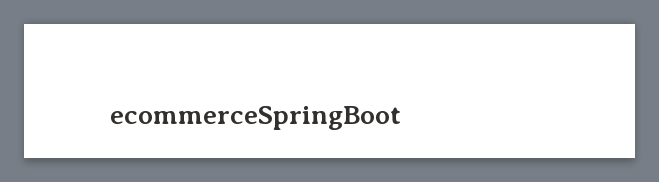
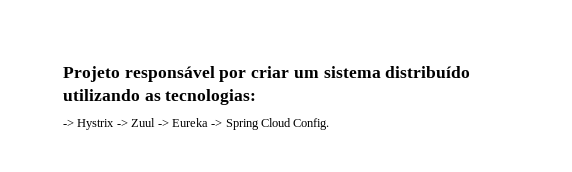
- ecommerceSpringBoot
+ Projeto responsável por criar um sistema distribuído utilizando as tecnologias:
+ -> Hystrix -> Zuul -> Eureka -> Spring Cloud Config.

